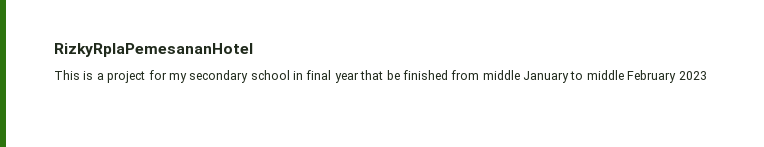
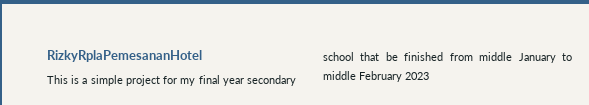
- This is a project for my secondary school in final year that be finished from middle January to middle February 2023
+ This is a simple project for my final year secondary school that be finished from middle January to middle February 2023

